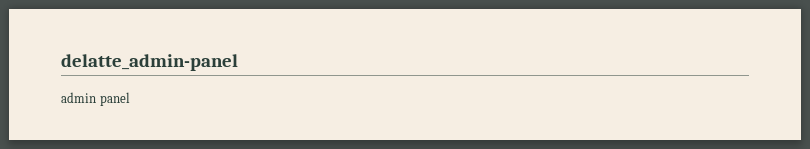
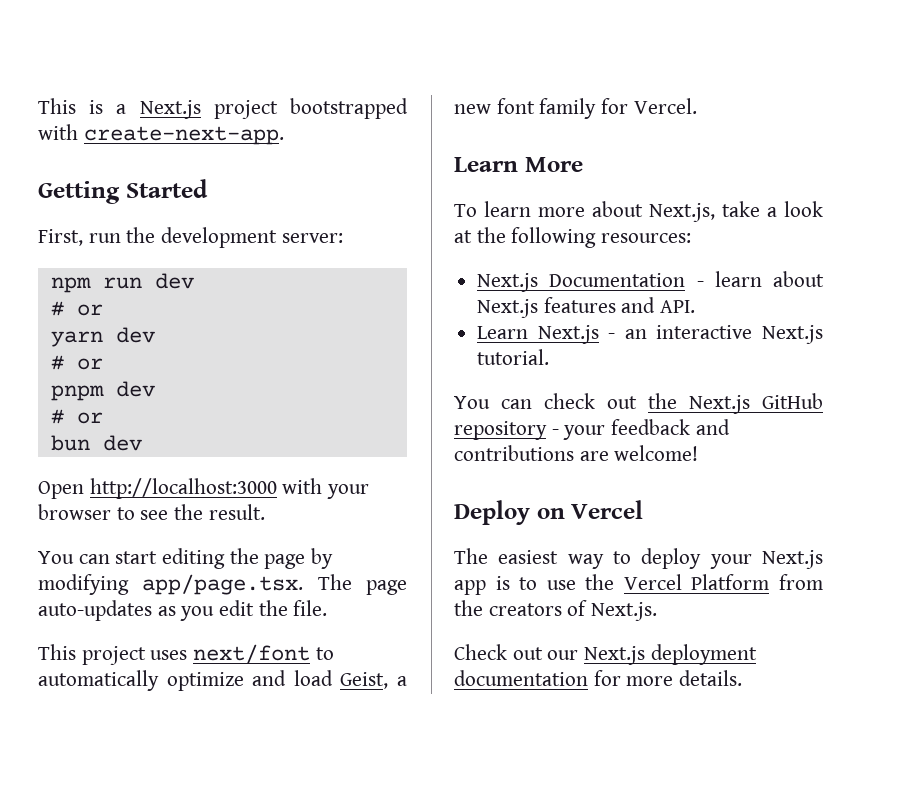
- delatte_admin-panel
- admin panel
+ This is a Next.js project bootstrapped with create-next-app.
+ Getting Started
+ First, run the development server:
+ npm run dev
+ # or
+ yarn dev
+ # or
+ pnpm dev
+ # or
+ bun dev
+ Open http://localhost:3000 with your browser to see the result.
+ You can start editing the page by modifying app/page.tsx. The page auto-updates as you edit the file.
+ This project uses next/font to automatically optimize and load Geist, a new font family for Vercel.
+ Learn More
+ To learn more about Next.js, take a look at the following resources:
+ Next.js Documentation - learn about Next.js features and API.
+ Learn Next.js - an interactive Next.js tutorial.
+ You can check out the Next.js GitHub repository - your feedback and contributions are welcome!
+ Deploy on Vercel
+ The easiest way to deploy your Next.js app is to use the Vercel Platform from the creators of Next.js.
+ Check out our Next.js deployment documentation for more details.

